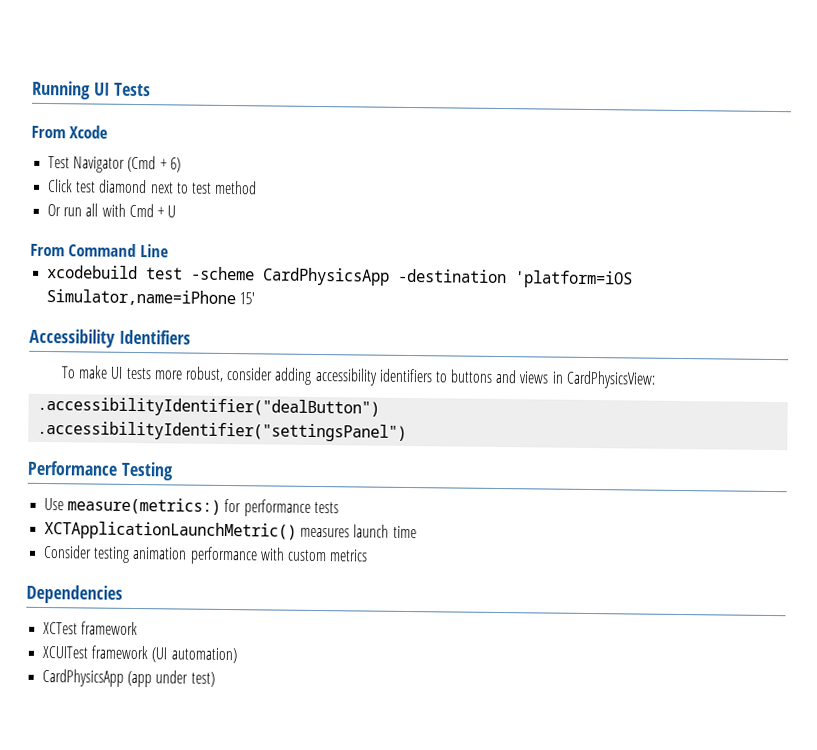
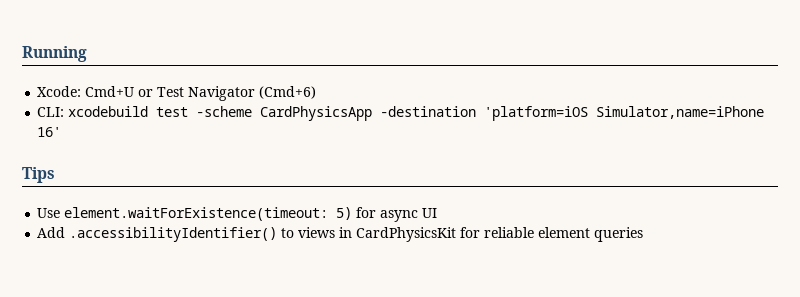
- Running UI Tests
- From Xcode
- Test Navigator (Cmd + 6)
- Click test diamond next to test method
- Or run all with Cmd + U
- From Command Line
- xcodebuild test -scheme CardPhysicsApp -destination 'platform=iOS Simulator,name=iPhone 15'
- Accessibility Identifiers
- To make UI tests more robust, consider adding accessibility identifiers to buttons and views in CardPhysicsView:
- .accessibilityIdentifier("dealButton")
- .accessibilityIdentifier("settingsPanel")
- Performance Testing
- Use measure(metrics:) for performance tests
- XCTApplicationLaunchMetric() measures launch time
- Consider testing animation performance with custom metrics
- Dependencies
- XCTest framework
- XCUITest framework (UI automation)
- CardPhysicsApp (app under test)
+ Running
+ Xcode: Cmd+U or Test Navigator (Cmd+6)
+ CLI: xcodebuild test -scheme CardPhysicsApp -destination 'platform=iOS Simulator,name=iPhone 16'
+ Tips
+ Use element.waitForExistence(timeout: 5) for async UI
+ Add .accessibilityIdentifier() to views in CardPhysicsKit for reliable element queries

